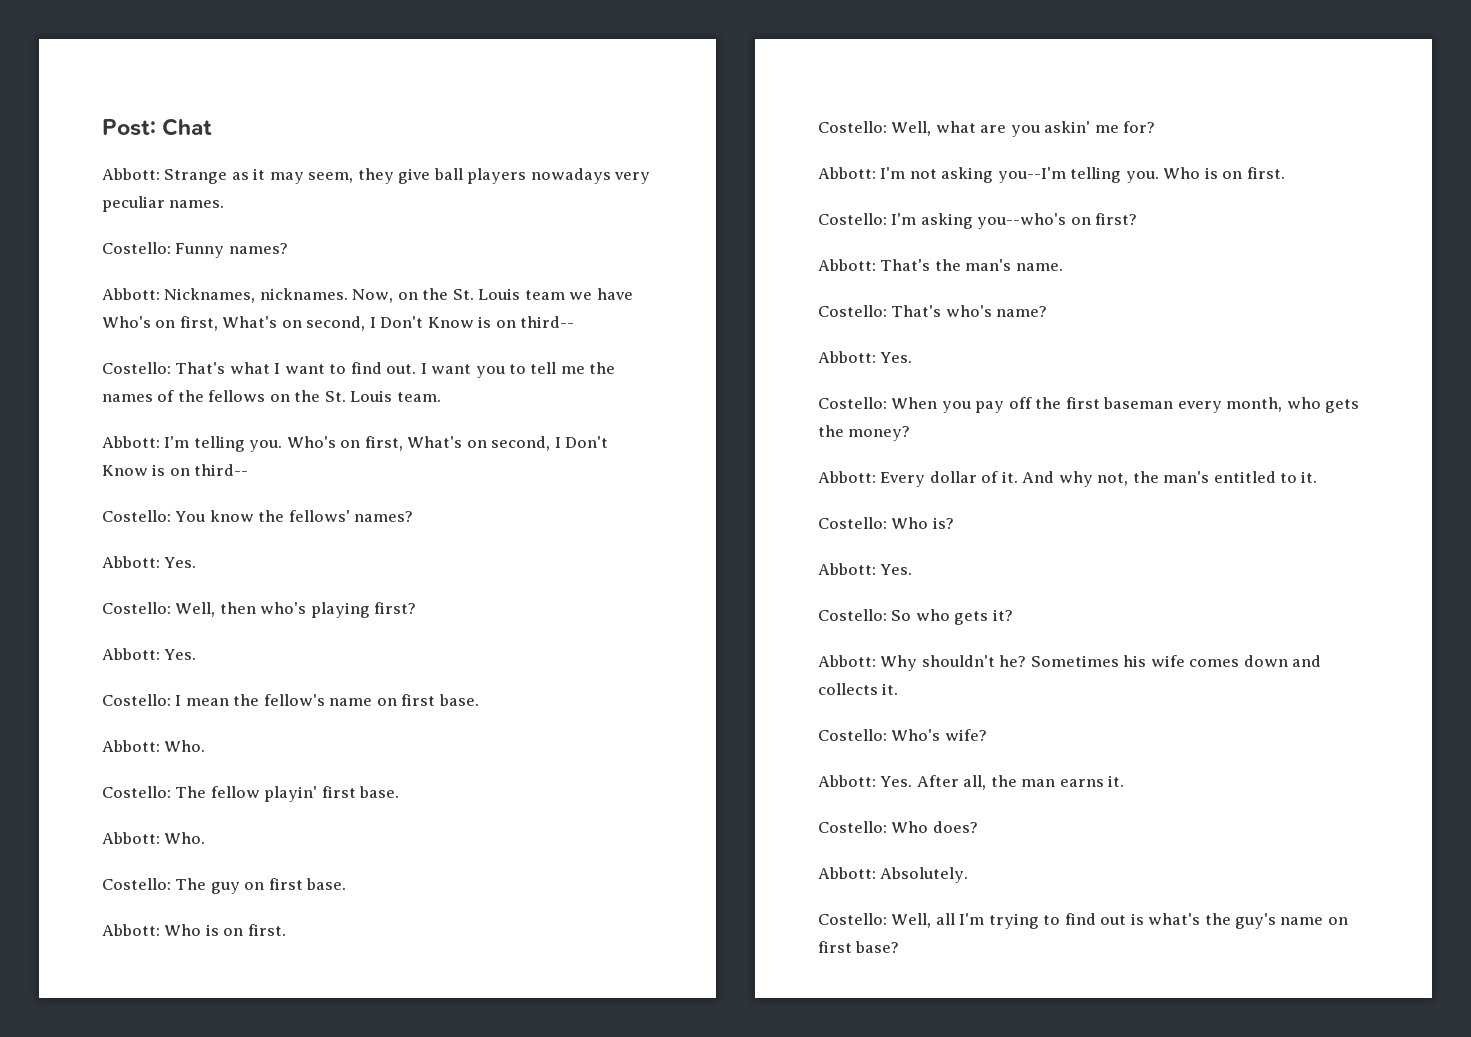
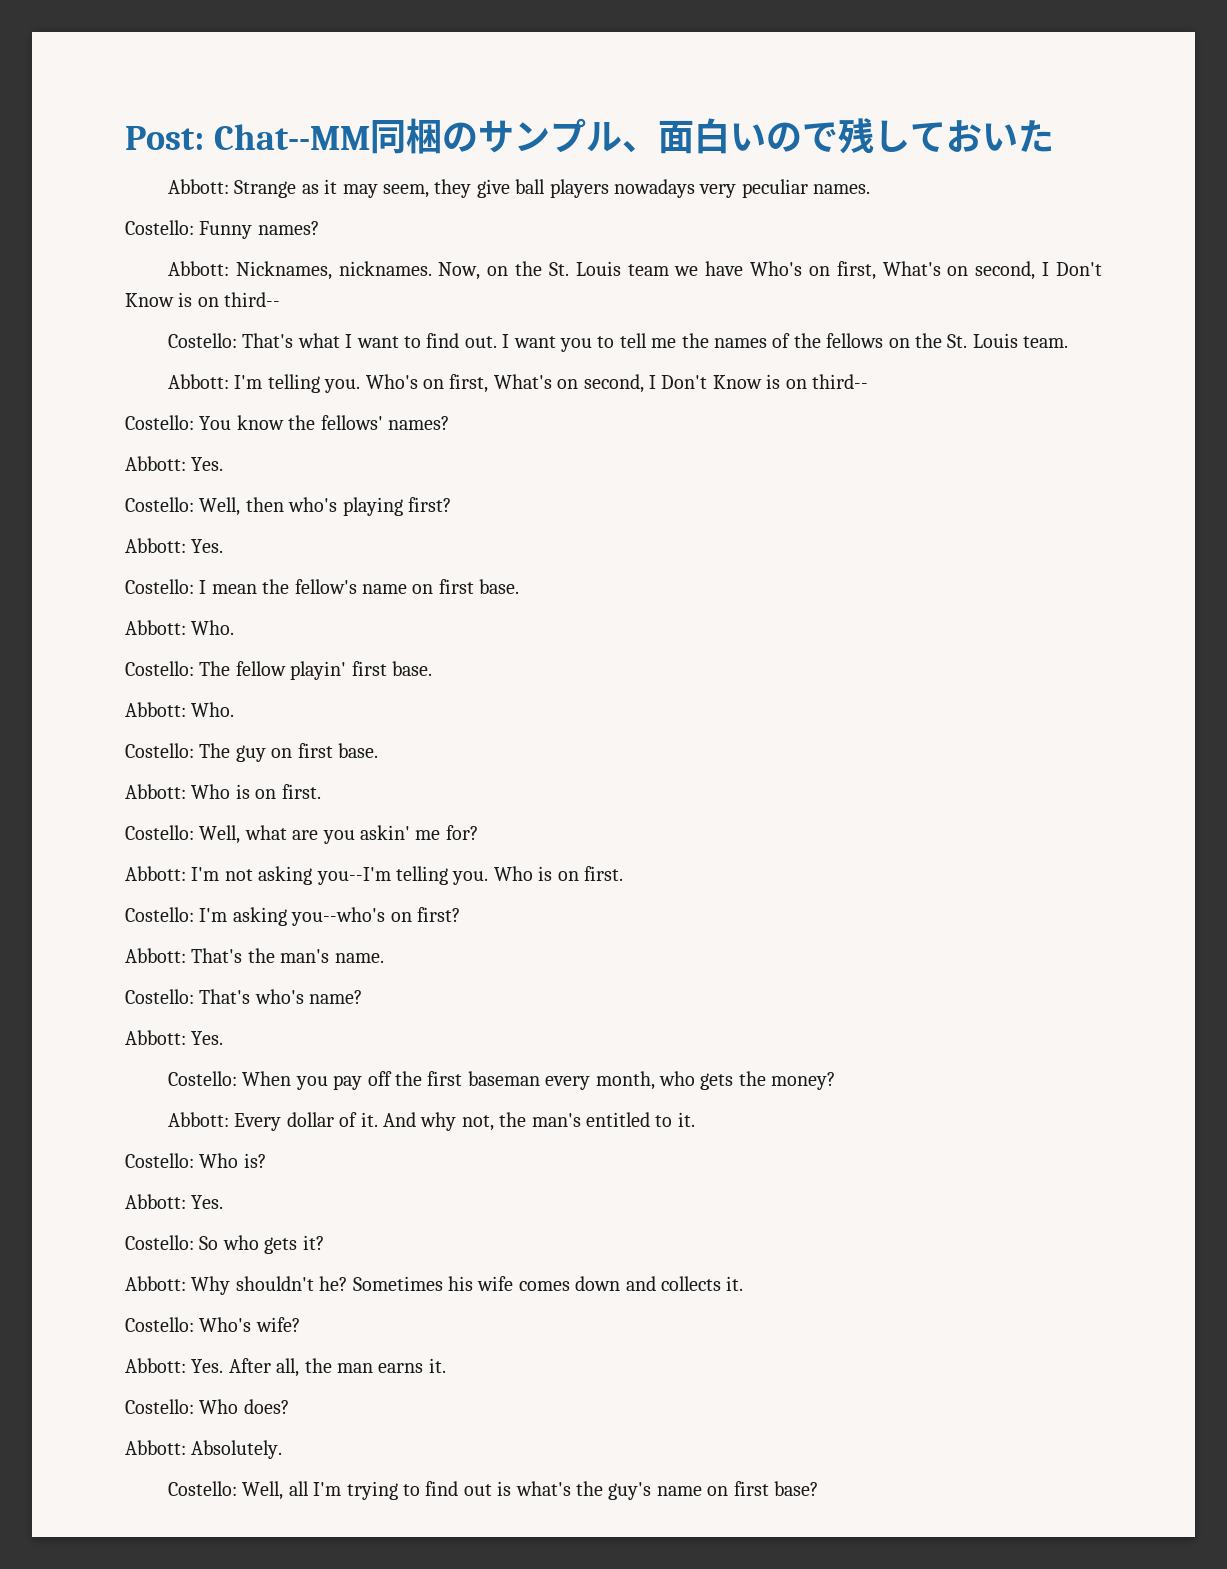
- Post: Chat
+ Post: Chat--MM同梱のサンプル、面白いので残しておいた

